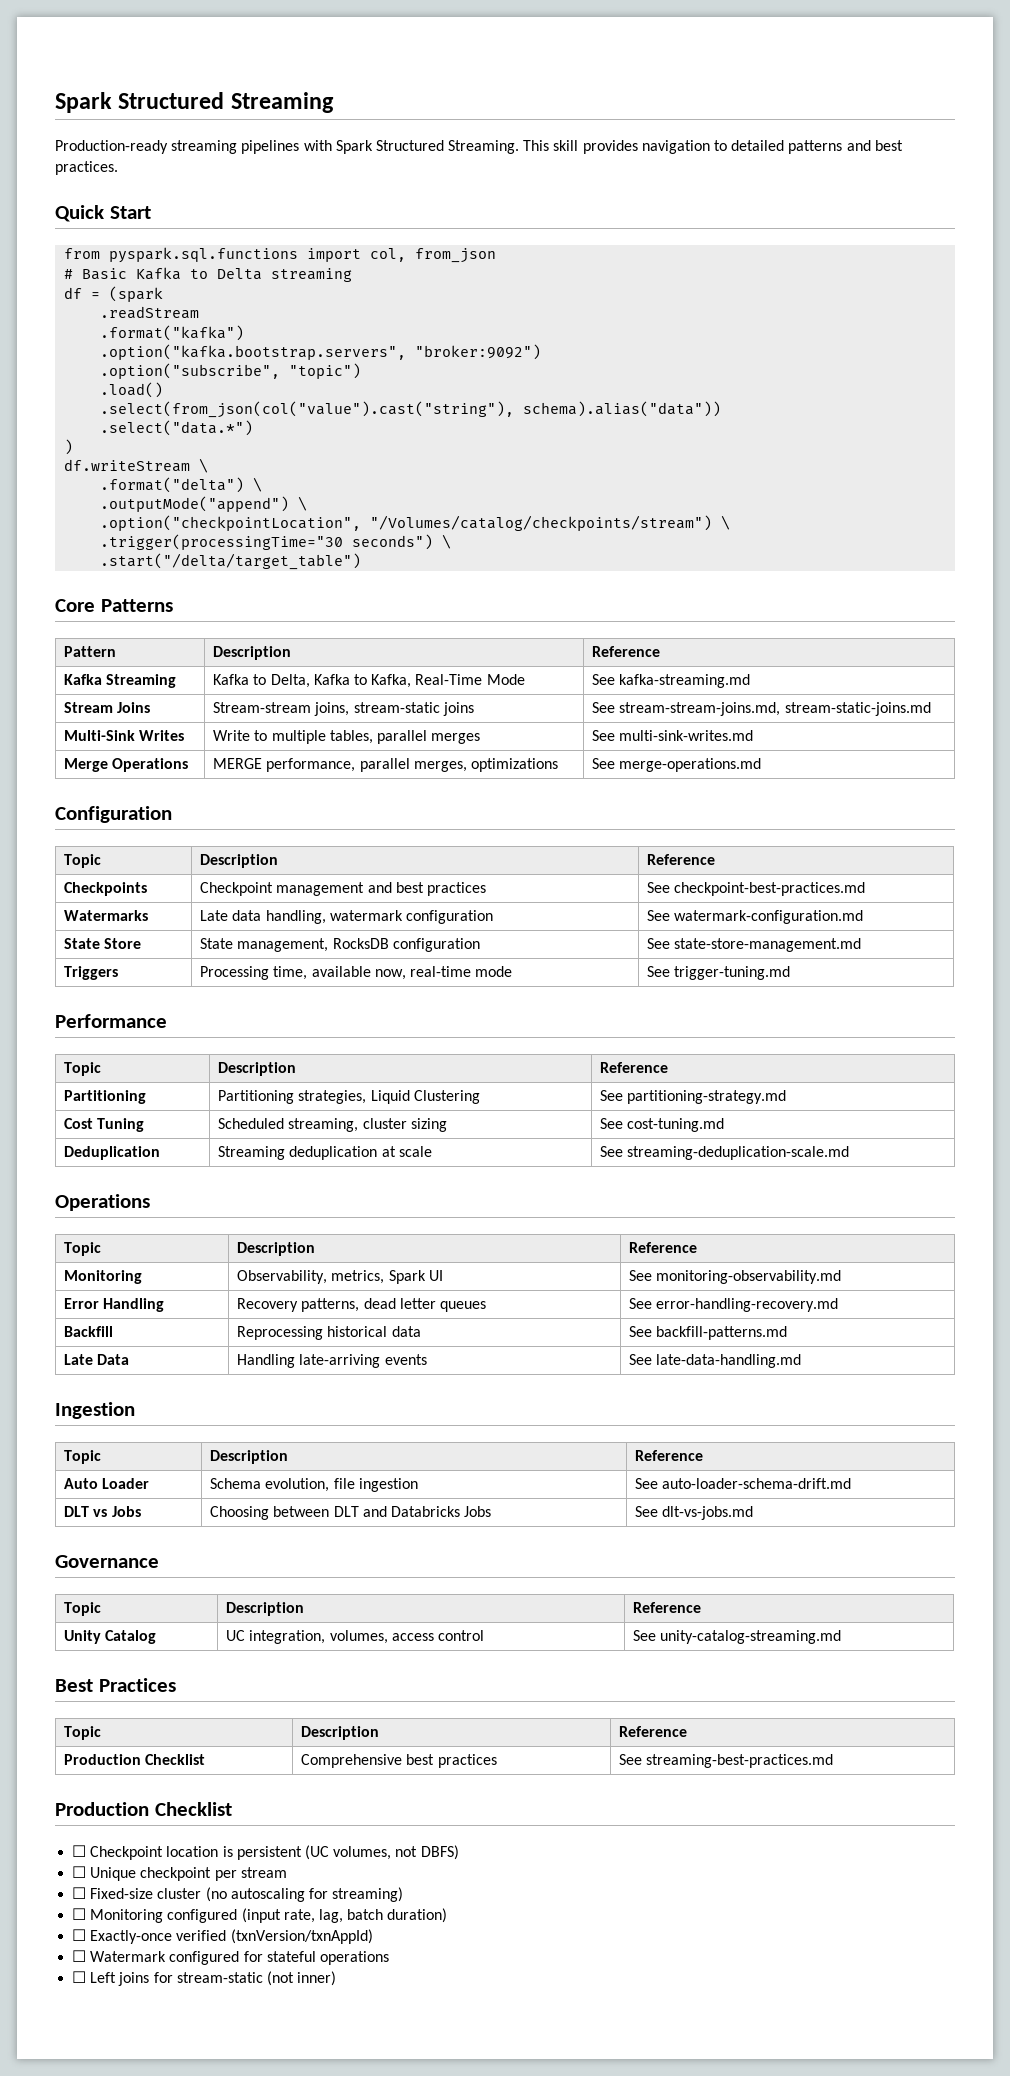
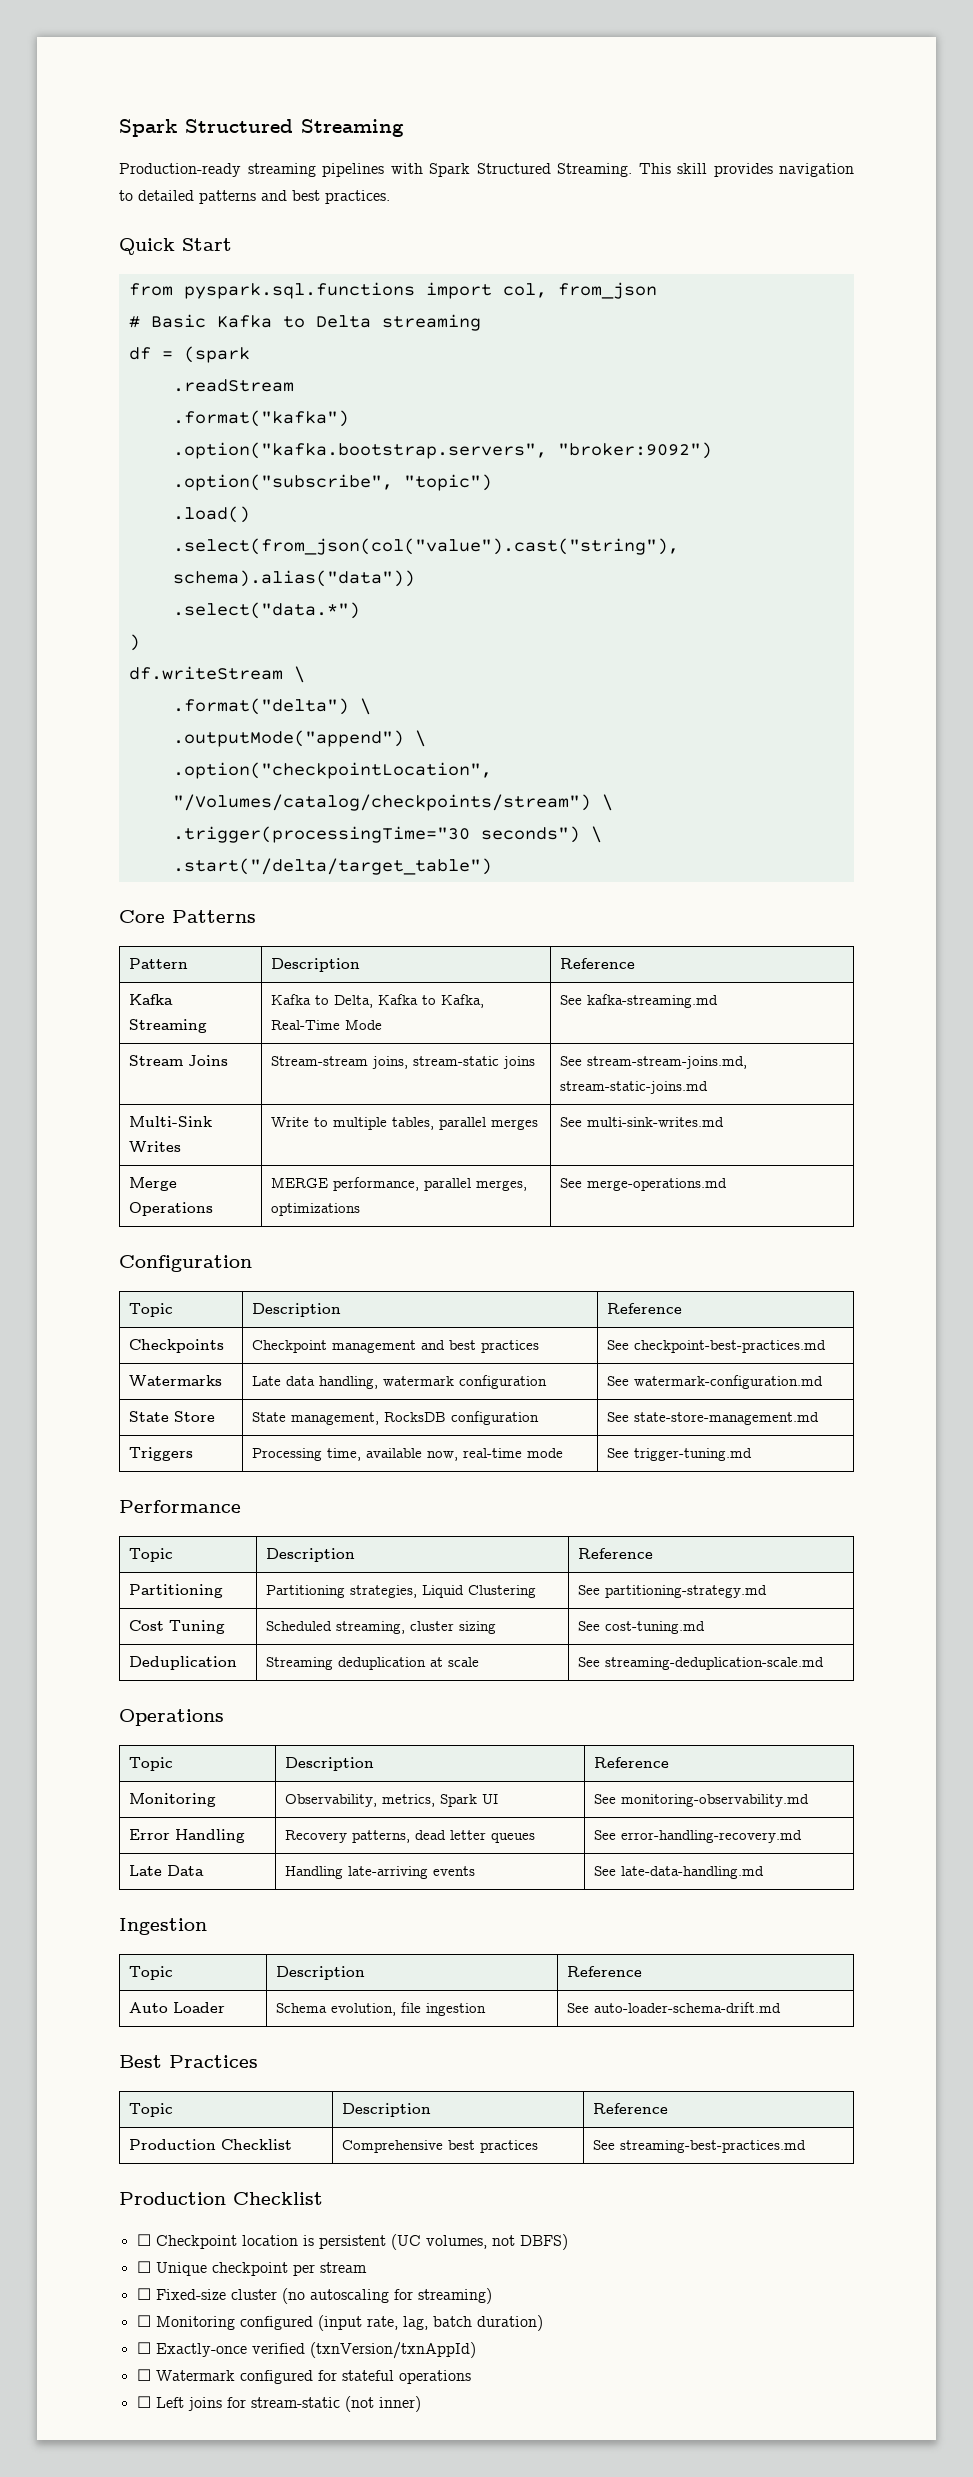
- Backfill | Reprocessing historical data | See backfill-patterns.md
- DLT vs Jobs | Choosing between DLT and Databricks Jobs | See dlt-vs-jobs.md
- Governance
- Topic | Description | Reference
- Unity Catalog | UC integration, volumes, access control | See unity-catalog-streaming.md

